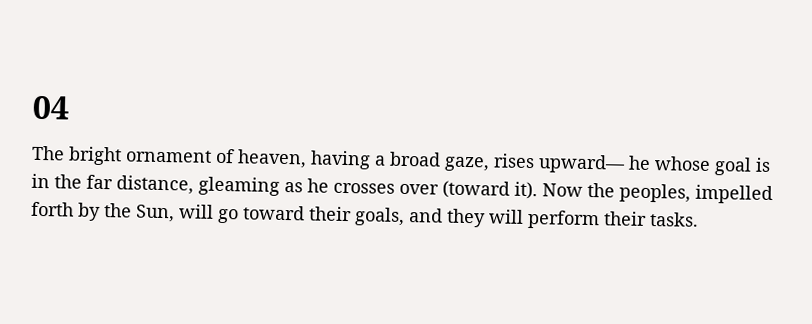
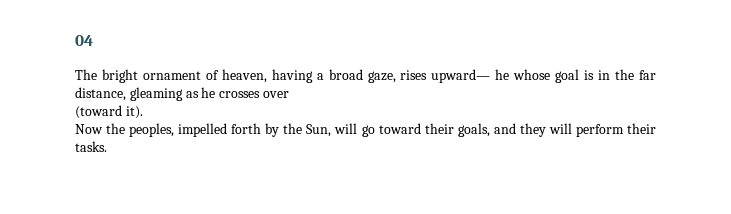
- The bright ornament of heaven, having a broad gaze, rises upward— he whose goal is in the far distance, gleaming as he crosses over (toward it). Now the peoples, impelled forth by the Sun, will go toward their goals, and they will perform their tasks.
+ The bright ornament of heaven, having a broad gaze, rises upward— he whose goal is in the far distance, gleaming as he crosses over
+ (toward it).
+ Now the peoples, impelled forth by the Sun, will go toward their goals, and they will perform their tasks.

